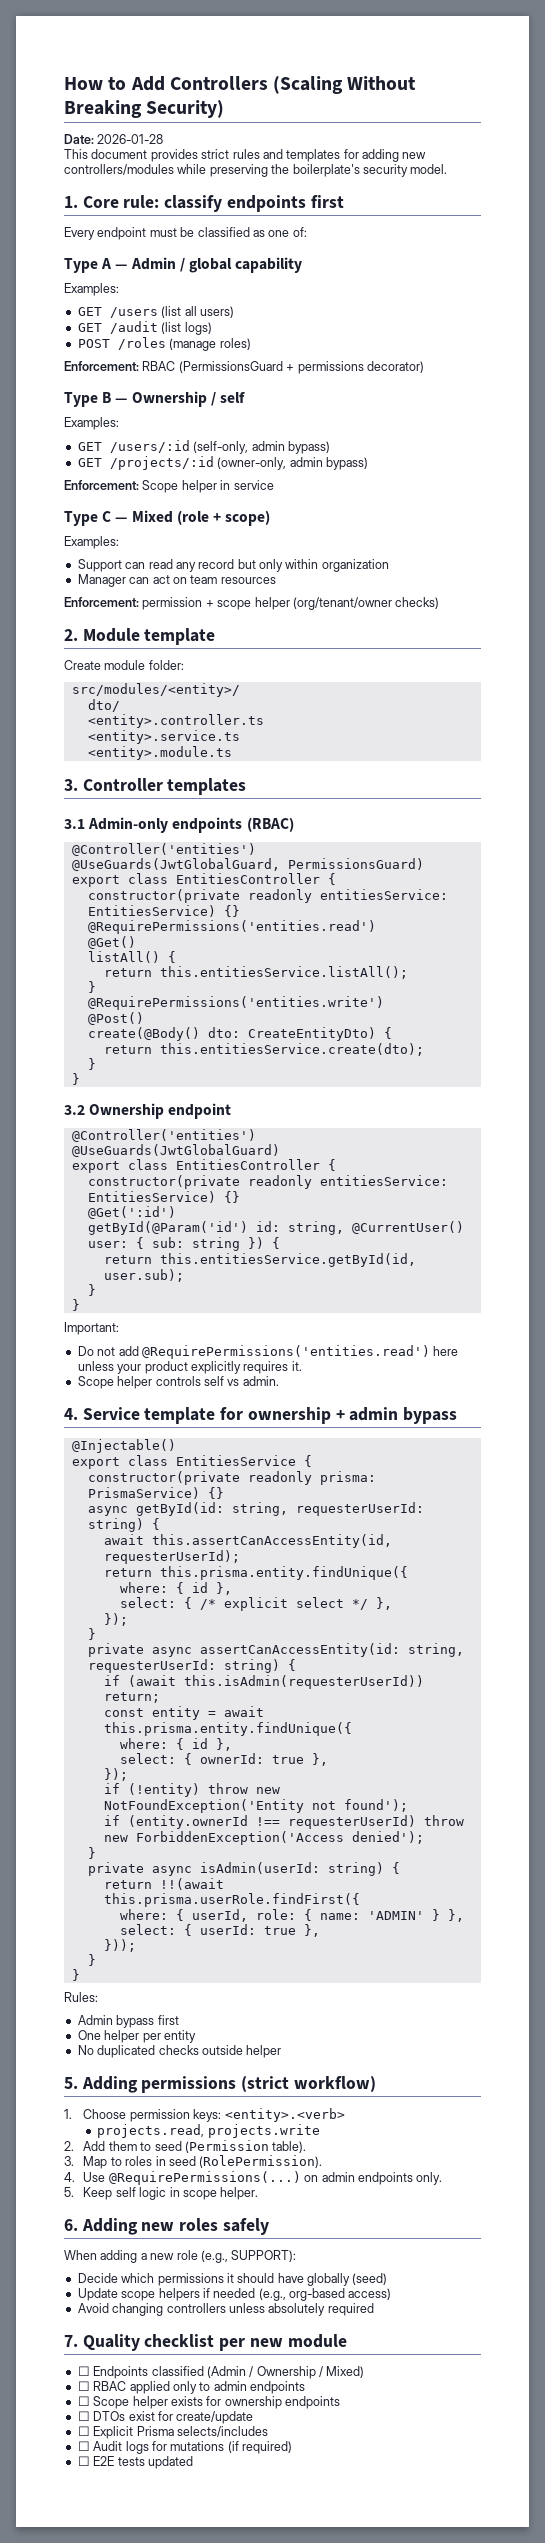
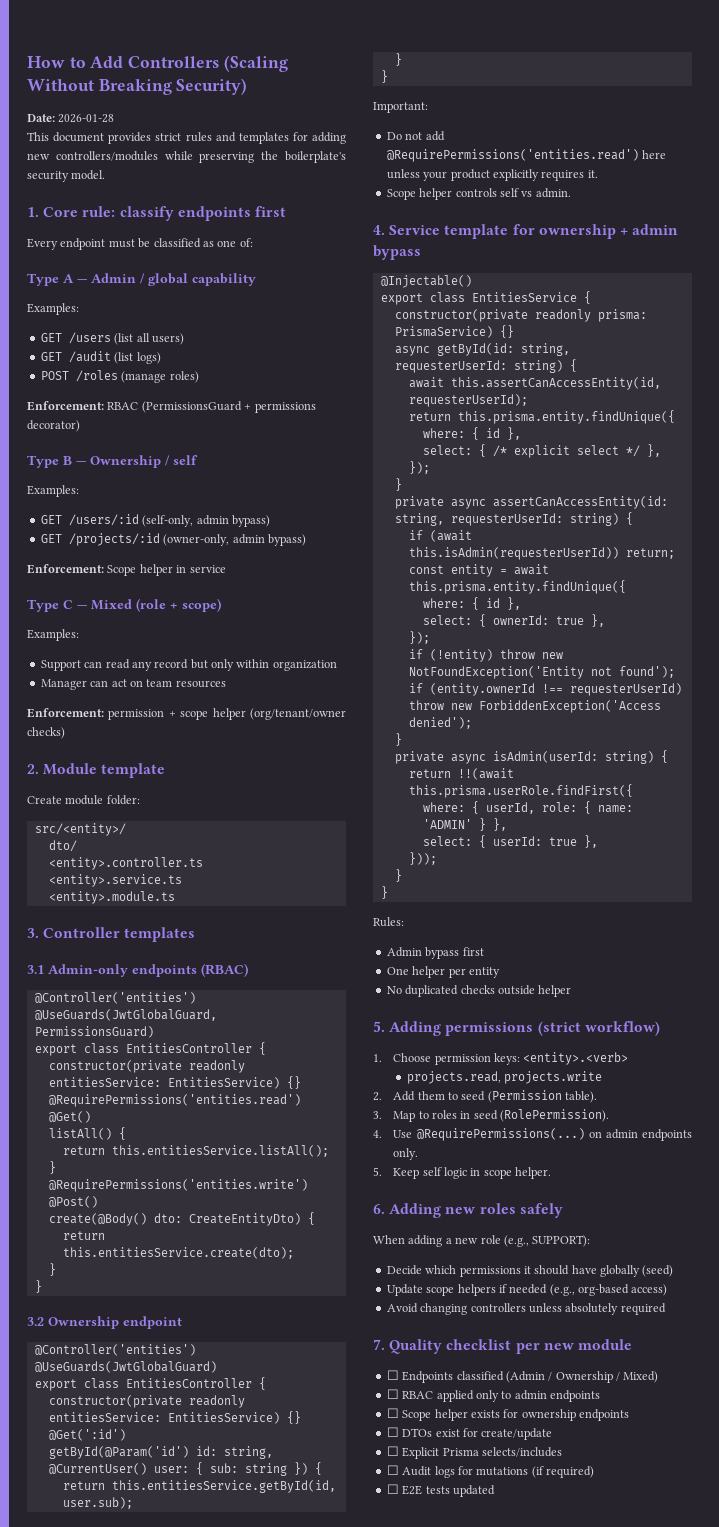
- src/modules/<entity>/
+ src/<entity>/

